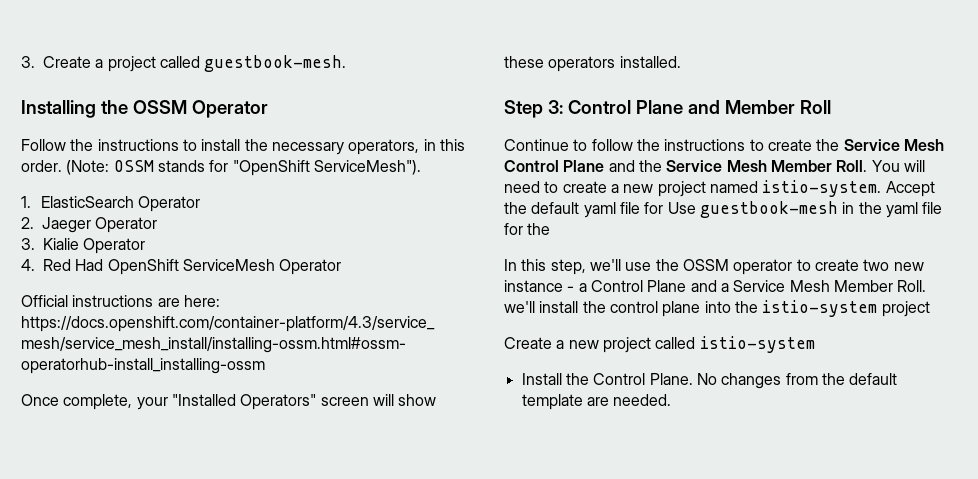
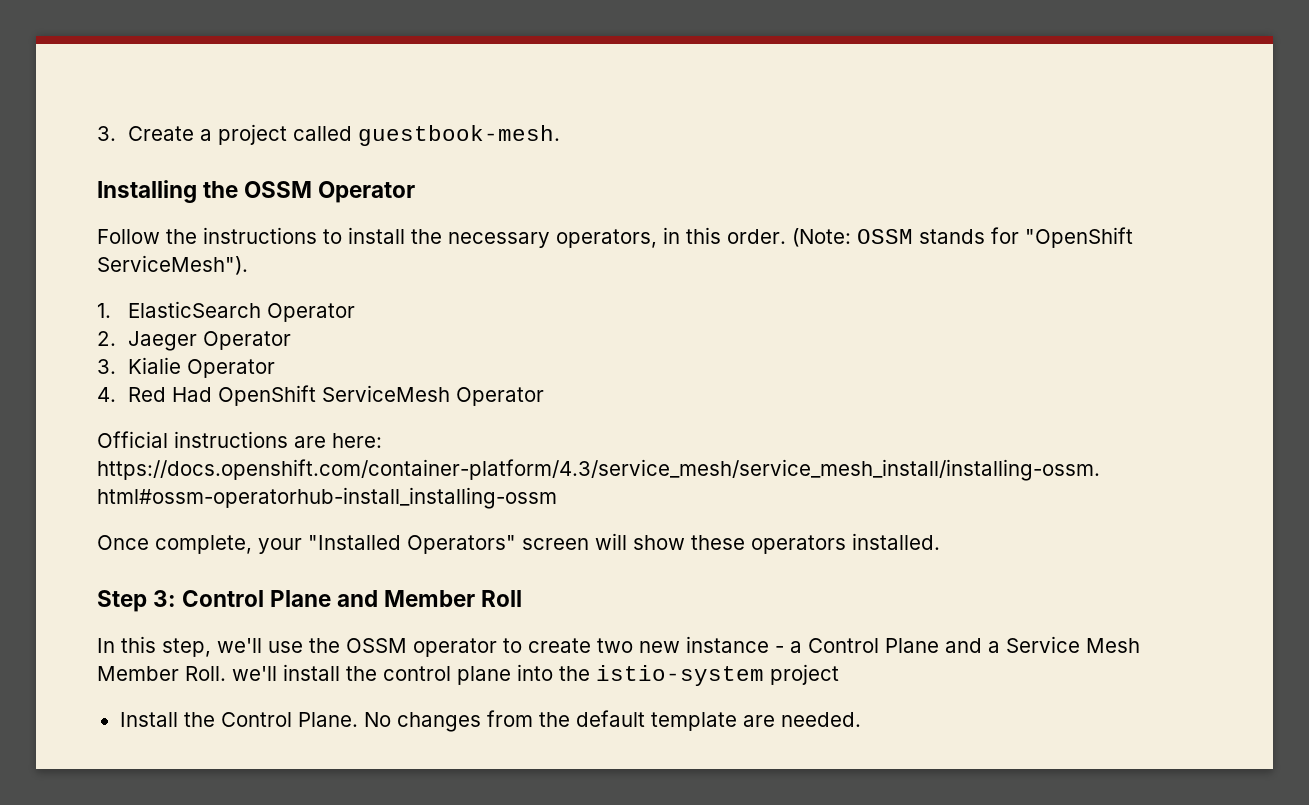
- Continue to follow the instructions to create the Service Mesh Control Plane and the Service Mesh Member Roll. You will need to create a new project named istio-system. Accept the default yaml file for Use guestbook-mesh in the yaml file for the
- Create a new project called istio-system

